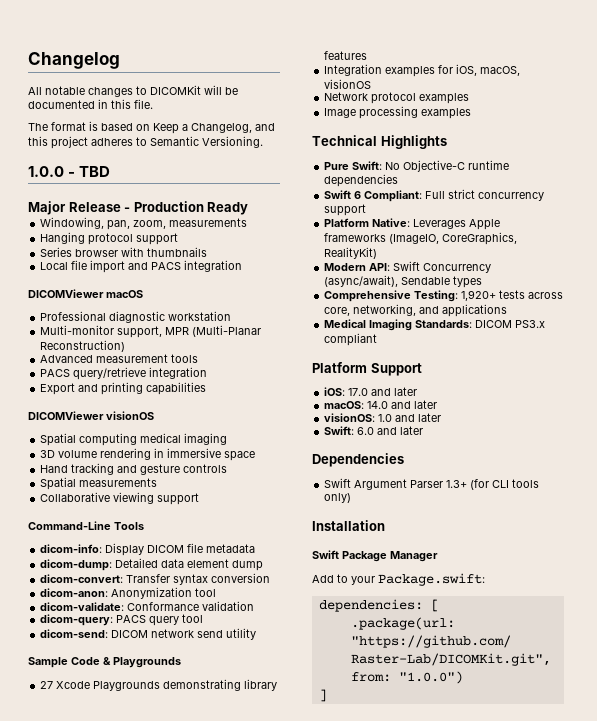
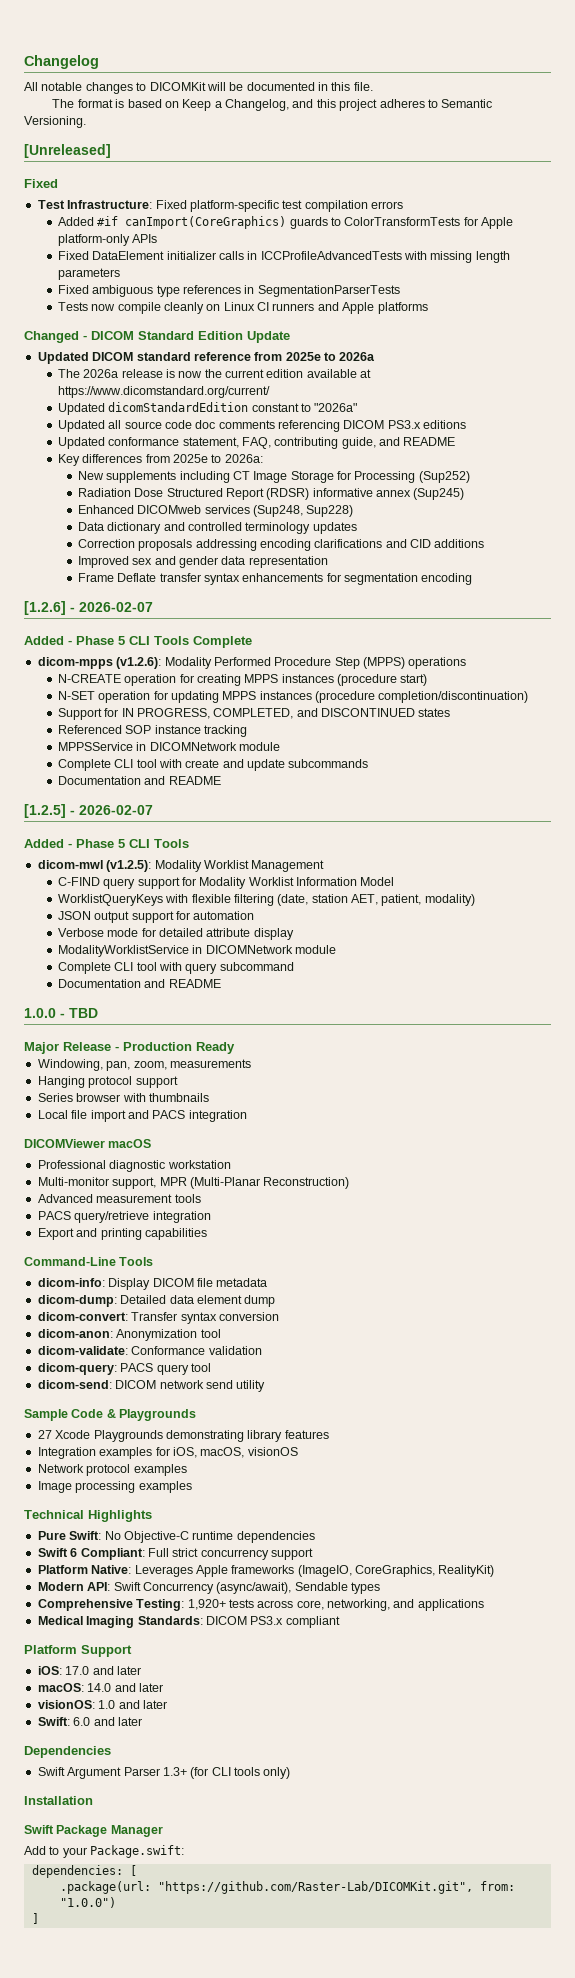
+ [Unreleased]
+ Fixed
+ Test Infrastructure: Fixed platform-specific test compilation errors
+ Added #if canImport(CoreGraphics) guards to ColorTransformTests for Apple platform-only APIs
+ Fixed DataElement initializer calls in ICCProfileAdvancedTests with missing length parameters
+ Fixed ambiguous type references in SegmentationParserTests
+ Tests now compile cleanly on Linux CI runners and Apple platforms
+ Changed - DICOM Standard Edition Update
+ Updated DICOM standard reference from 2025e to 2026a
+ The 2026a release is now the current edition available at https://www.dicomstandard.org/current/
+ Updated dicomStandardEdition constant to "2026a"
+ Updated all source code doc comments referencing DICOM PS3.x editions
+ Updated conformance statement, FAQ, contributing guide, and README
+ Key differences from 2025e to 2026a:
+ New supplements including CT Image Storage for Processing (Sup252)
+ Radiation Dose Structured Report (RDSR) informative annex (Sup245)
+ Enhanced DICOMweb services (Sup248, Sup228)
+ Data dictionary and controlled terminology updates
+ Correction proposals addressing encoding clarifications and CID additions
+ Improved sex and gender data representation
+ Frame Deflate transfer syntax enhancements for segmentation encoding
+ [1.2.6] - 2026-02-07
+ Added - Phase 5 CLI Tools Complete
+ dicom-mpps (v1.2.6): Modality Performed Procedure Step (MPPS) operations
+ N-CREATE operation for creating MPPS instances (procedure start)
+ N-SET operation for updating MPPS instances (procedure completion/discontinuation)
+ Support for IN PROGRESS, COMPLETED, and DISCONTINUED states
+ Referenced SOP instance tracking
+ MPPSService in DICOMNetwork module
+ Complete CLI tool with create and update subcommands
+ Documentation and README
+ [1.2.5] - 2026-02-07
+ Added - Phase 5 CLI Tools
+ dicom-mwl (v1.2.5): Modality Worklist Management
+ C-FIND query support for Modality Worklist Information Model
+ WorklistQueryKeys with flexible filtering (date, station AET, patient, modality)
+ JSON output support for automation
+ Verbose mode for detailed attribute display
+ ModalityWorklistService in DICOMNetwork module
+ Complete CLI tool with query subcommand
+ Documentation and README
- DICOMViewer visionOS
- Spatial computing medical imaging
- 3D volume rendering in immersive space
- Hand tracking and gesture controls
- Spatial measurements
- Collaborative viewing support

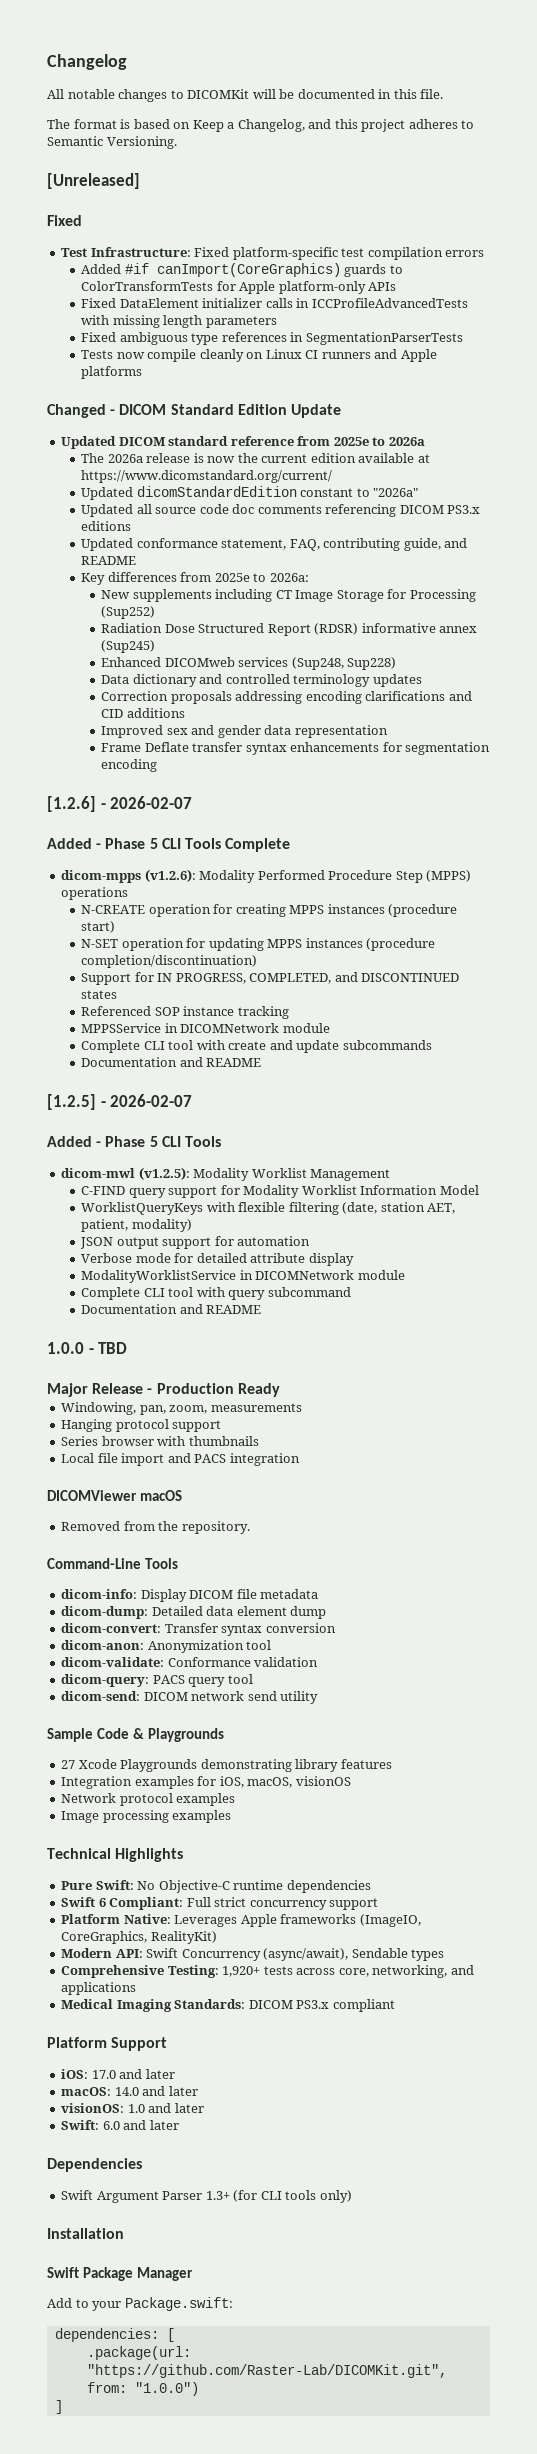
- Professional diagnostic workstation
- Multi-monitor support, MPR (Multi-Planar Reconstruction)
- Advanced measurement tools
- PACS query/retrieve integration
- Export and printing capabilities
+ Removed from the repository.

